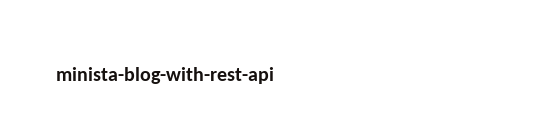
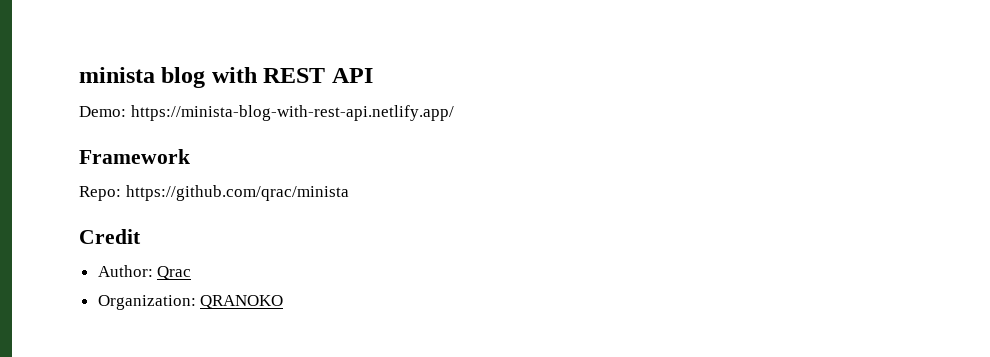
- minista-blog-with-rest-api
+ minista blog with REST API
+ Demo: https://minista-blog-with-rest-api.netlify.app/
+ Framework
+ Repo: https://github.com/qrac/minista
+ Credit
+ Author: Qrac
+ Organization: QRANOKO

